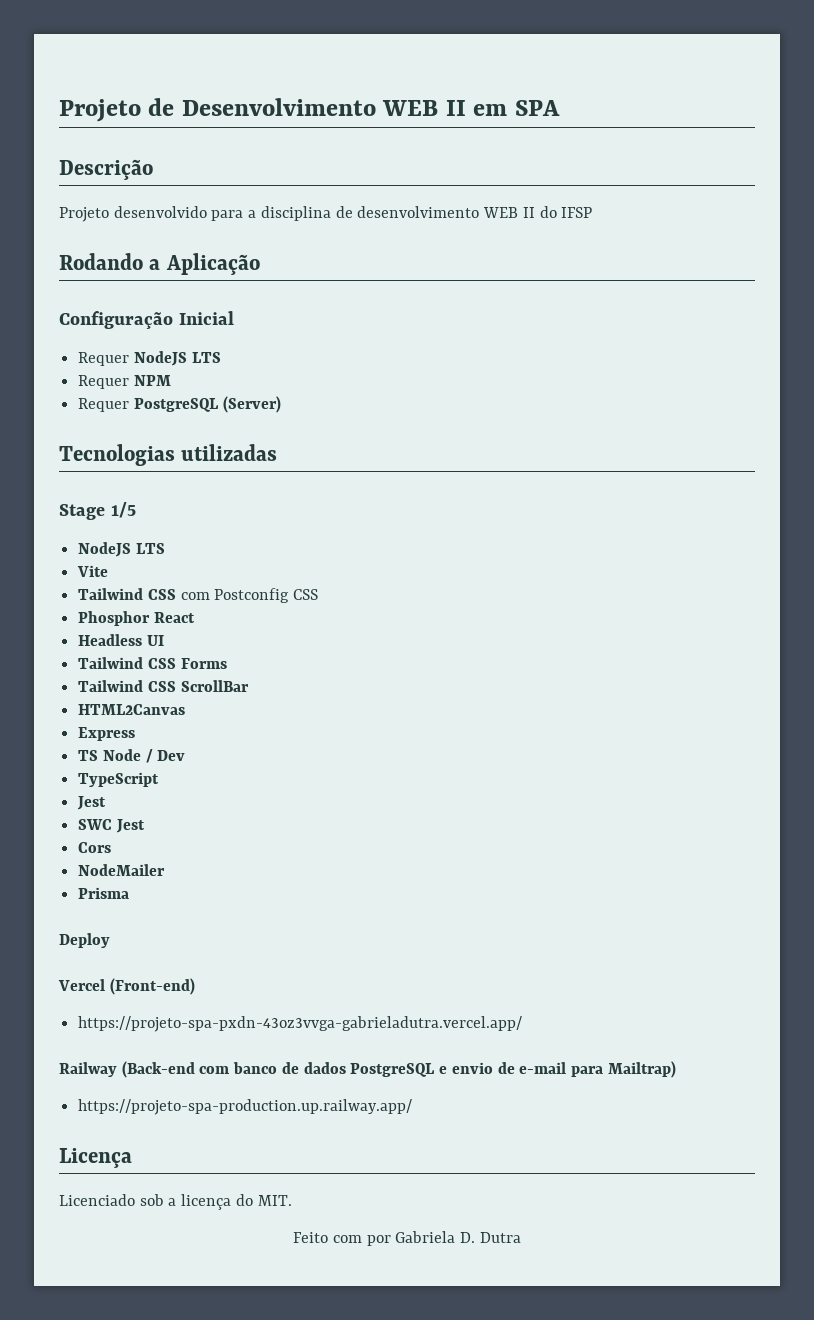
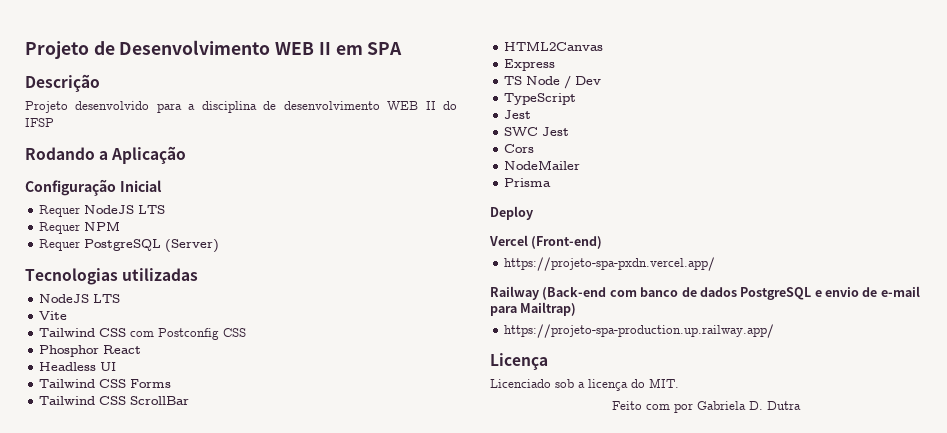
- Stage 1/5
- https://projeto-spa-pxdn-43oz3vvga-gabrieladutra.vercel.app/
+ https://projeto-spa-pxdn.vercel.app/

